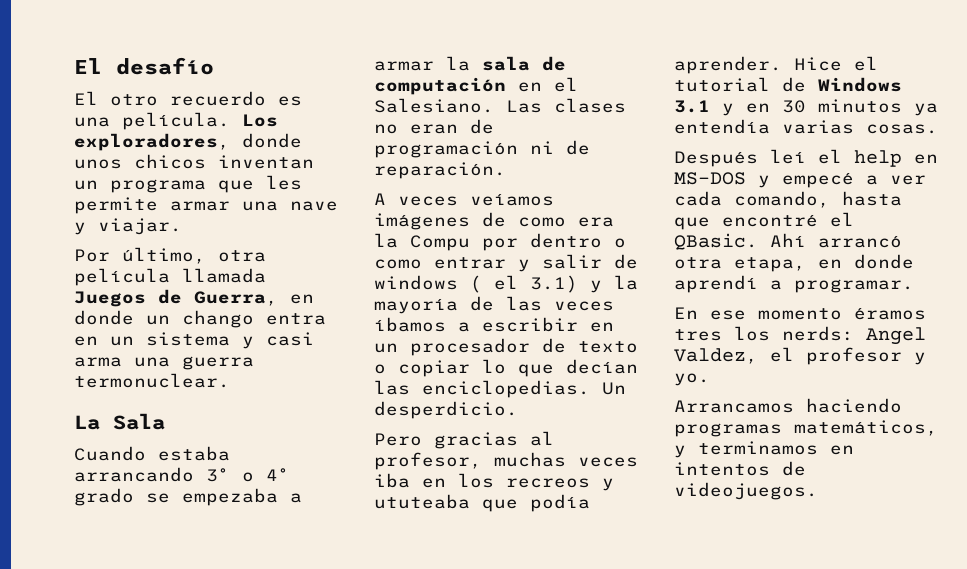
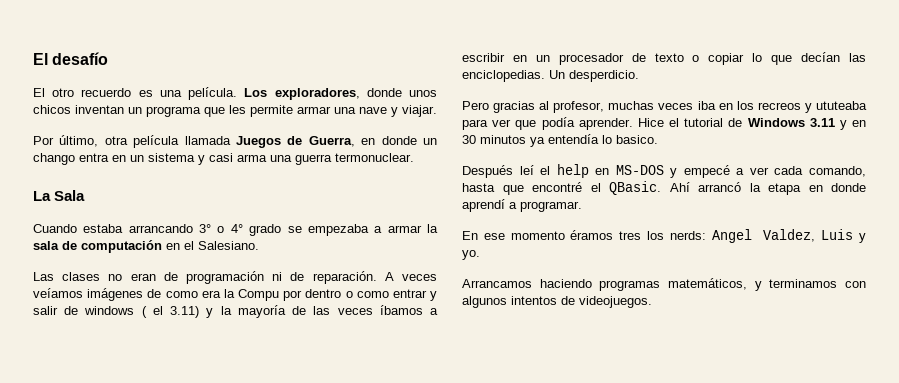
- Cuando estaba arrancando 3° o 4° grado se empezaba a armar la sala de computación en el Salesiano. Las clases no eran de programación ni de reparación.
- A veces veíamos imágenes de como era la Compu por dentro o como entrar y salir de windows ( el 3.1) y la mayoría de las veces íbamos a escribir en un procesador de texto o copiar lo que decían las enciclopedias.
+ Cuando estaba arrancando 3° o 4° grado se empezaba a armar la sala de computación en el Salesiano.
+ Las clases no eran de programación ni de reparación. A veces veíamos imágenes de como era la Compu por dentro o como entrar y salir de windows ( el 3.11) y la mayoría de las veces íbamos a escribir en un procesador de texto o copiar lo que decían las enciclopedias.
- Pero gracias al profesor, muchas veces iba en los recreos y ututeaba que podía aprender.
+ Pero gracias al profesor, muchas veces iba en los recreos y ututeaba para ver que podía aprender.
- Hice el tutorial de Windows 3.1 y en 30 minutos ya entendía varias cosas.
+ Hice el tutorial de Windows 3.11 y en 30 minutos ya entendía lo basico.
- Ahí arrancó otra etapa, en donde aprendí a programar.
+ Ahí arrancó la etapa en donde aprendí a programar.
- En ese momento éramos tres los nerds: Angel Valdez, el profesor y yo.
+ En ese momento éramos tres los nerds: Angel Valdez, Luis y yo.
- Arrancamos haciendo programas matemáticos, y terminamos en intentos de videojuegos.
+ Arrancamos haciendo programas matemáticos, y terminamos con algunos intentos de videojuegos.

